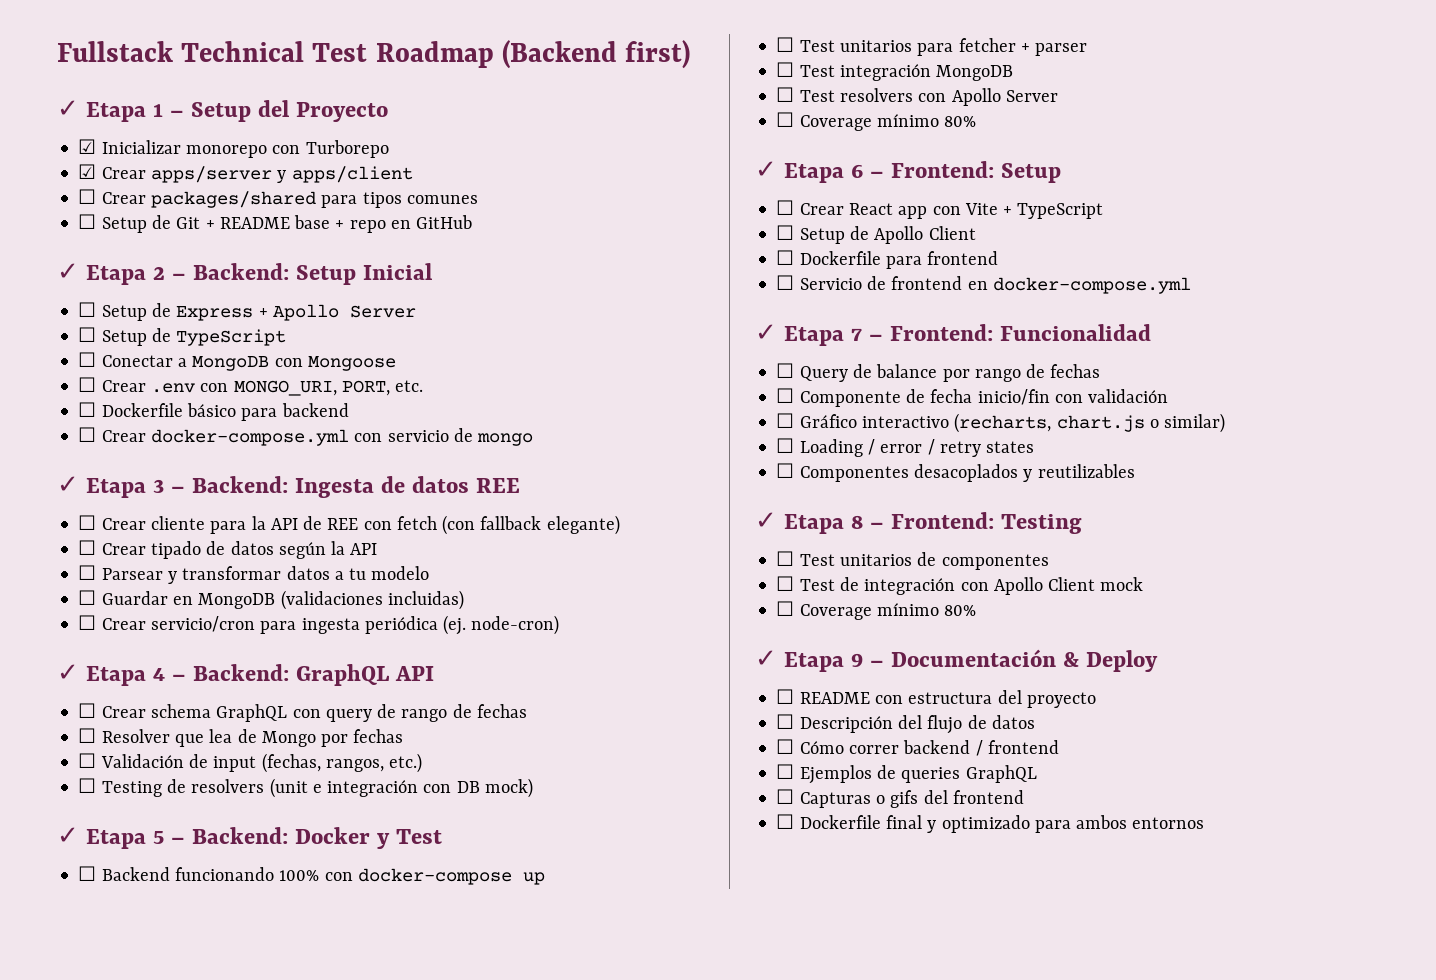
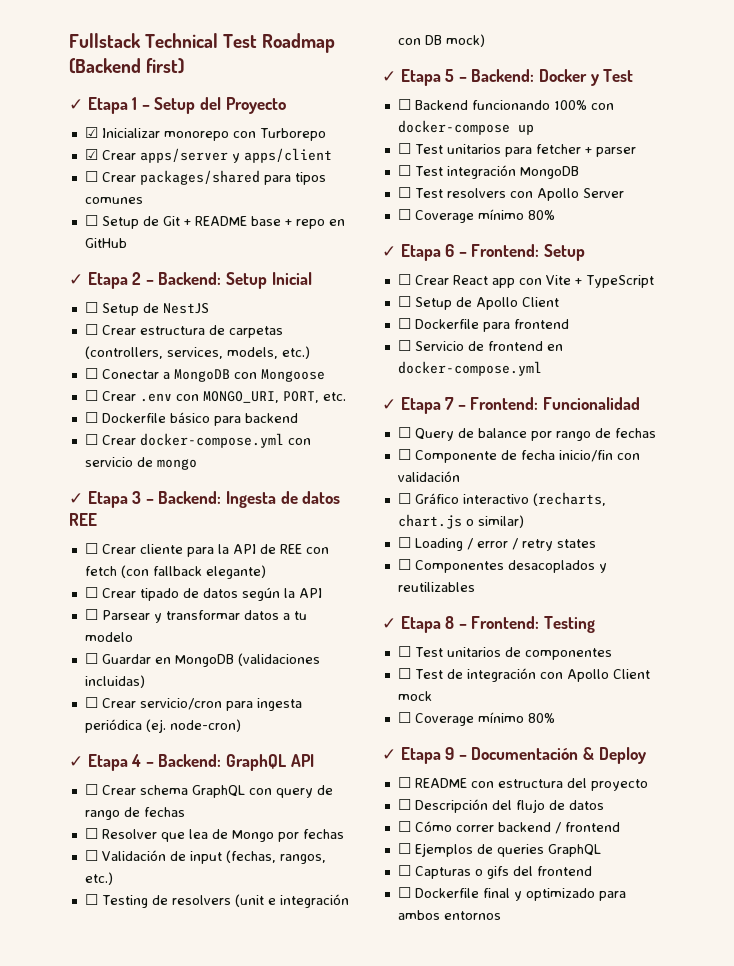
- ☐ Setup de Express + Apollo Server
- ☐ Setup de TypeScript
+ ☐ Setup de NestJS
+ ☐ Crear estructura de carpetas (controllers, services, models, etc.)

